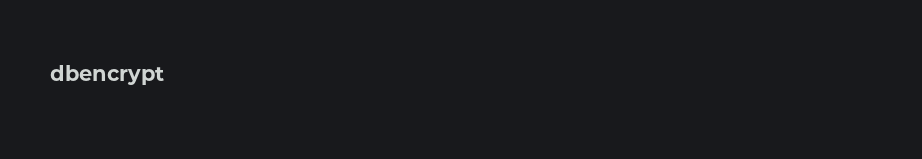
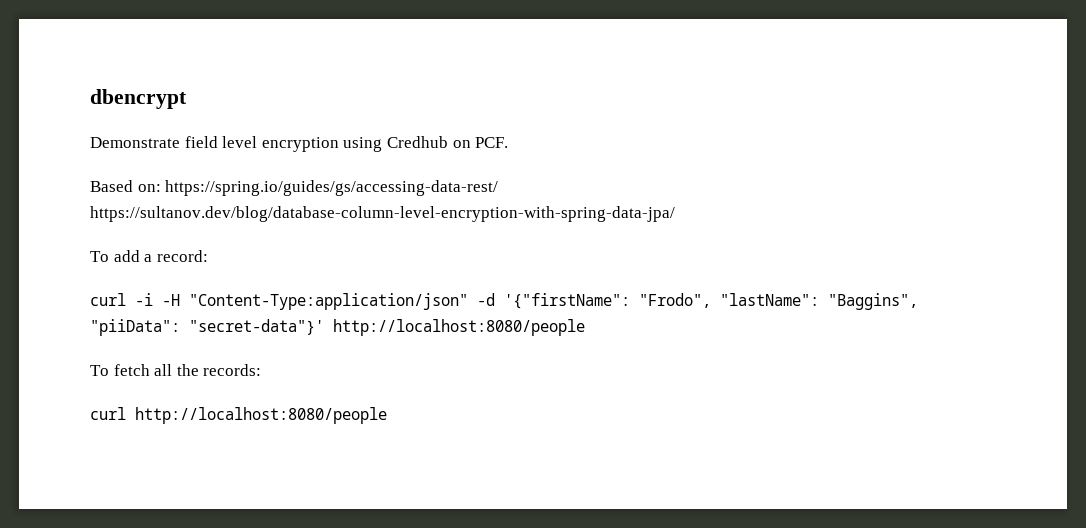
+ Demonstrate field level encryption using Credhub on PCF.
+ Based on: https://spring.io/guides/gs/accessing-data-rest/ https://sultanov.dev/blog/database-column-level-encryption-with-spring-data-jpa/
+ To add a record:
+ curl -i -H "Content-Type:application/json" -d '{"firstName": "Frodo", "lastName": "Baggins", "piiData": "secret-data"}' http://localhost:8080/people
+ To fetch all the records:
+ curl http://localhost:8080/people

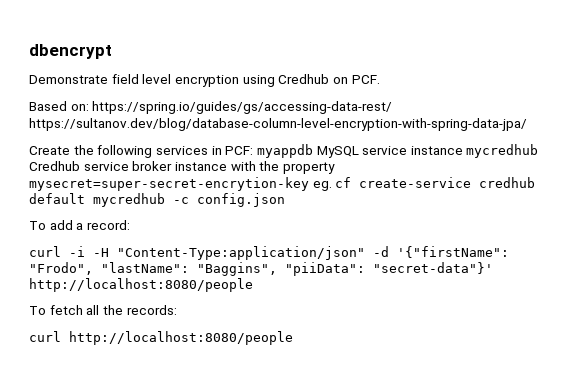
+ Create the following services in PCF: myappdb MySQL service instance mycredhub Credhub service broker instance with the property mysecret=super-secret-encrytion-key eg. cf create-service credhub default mycredhub -c config.json

